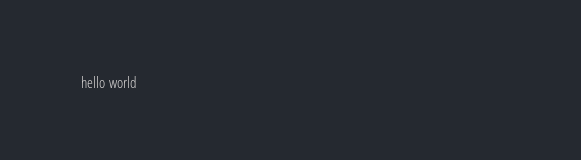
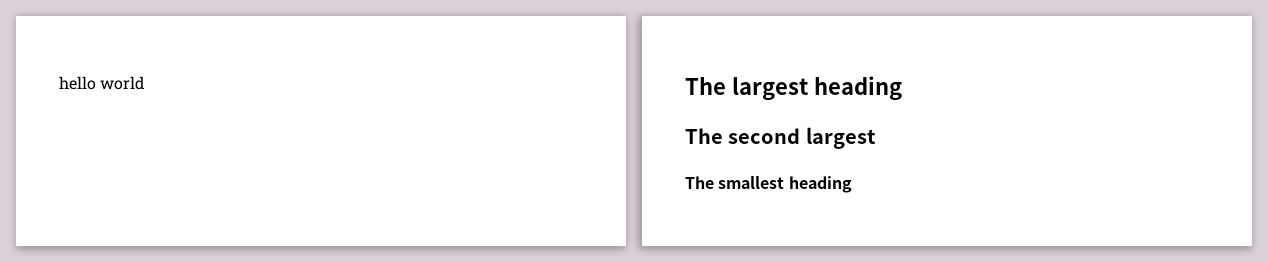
+ The largest heading
+ The second largest
+ The smallest heading

